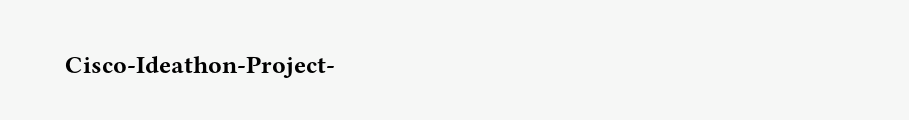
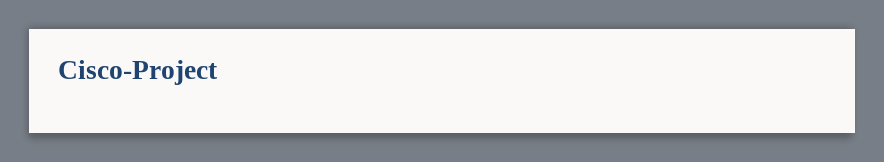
- Cisco-Ideathon-Project-
+ Cisco-Project

